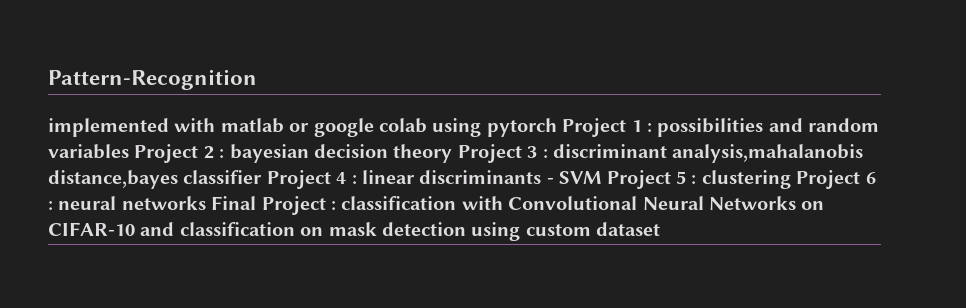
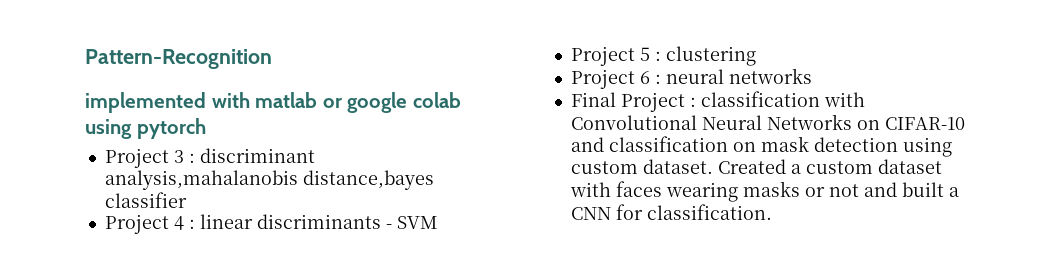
- implemented with matlab or google colab using pytorch Project 1 : possibilities and random variables Project 2 : bayesian decision theory Project 3 : discriminant analysis,mahalanobis distance,bayes classifier Project 4 : linear discriminants - SVM Project 5 : clustering Project 6 : neural networks Final Project : classification with Convolutional Neural Networks on CIFAR-10 and classification on mask detection using custom dataset
+ implemented with matlab or google colab using pytorch
+ Project 3 : discriminant analysis,mahalanobis distance,bayes classifier
+ Project 4 : linear discriminants - SVM
+ Project 5 : clustering
+ Project 6 : neural networks
+ Final Project : classification with Convolutional Neural Networks on CIFAR-10 and classification on mask detection using custom dataset. Created a custom dataset with faces wearing masks or not and built a CNN for classification.

